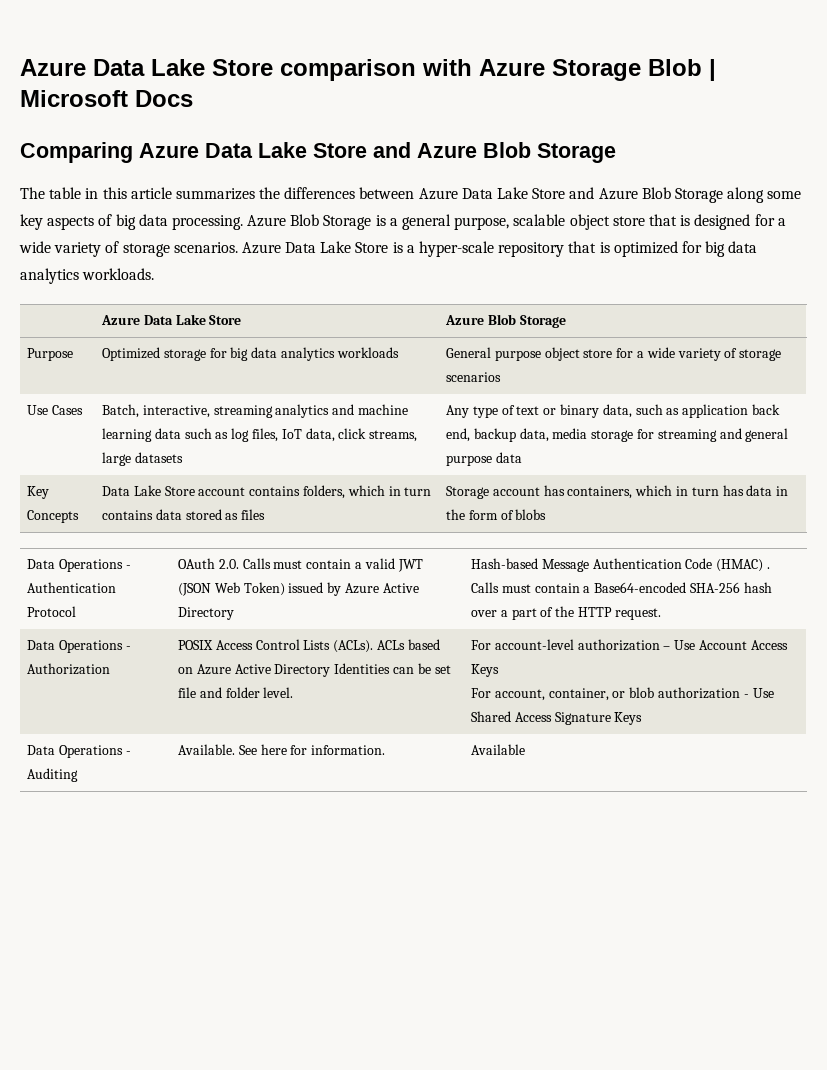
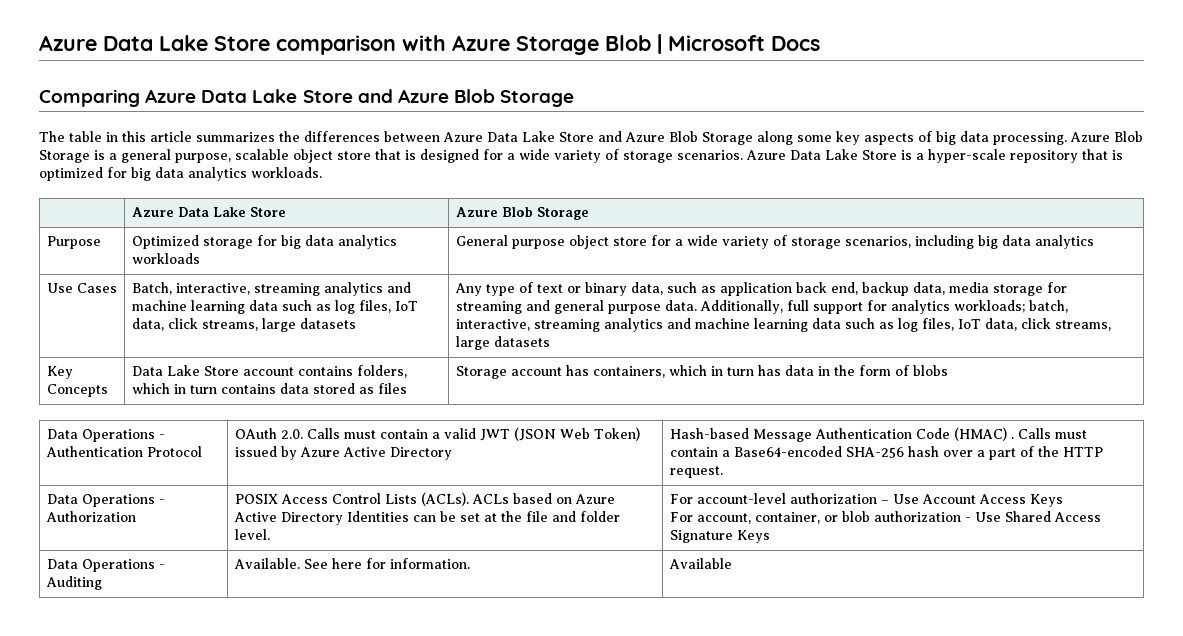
- Purpose | Optimized storage for big data analytics workloads | General purpose object store for a wide variety of storage scenarios
+ Purpose | Optimized storage for big data analytics workloads | General purpose object store for a wide variety of storage scenarios, including big data analytics
- Any type of text or binary data, such as application back end, backup data, media storage for streaming and general purpose data
+ Any type of text or binary data, such as application back end, backup data, media storage for streaming and general purpose data. Additionally, full support for analytics workloads; batch, interactive, streaming analytics and machine learning data such as log files, IoT data, click streams, large datasets
- ACLs based on Azure Active Directory Identities can be set file and folder level.
+ ACLs based on Azure Active Directory Identities can be set at the file and folder level.

